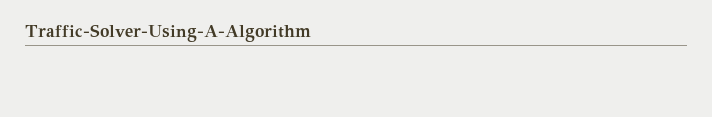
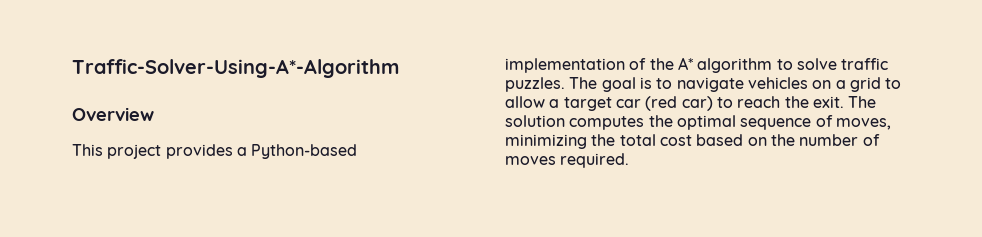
- Traffic-Solver-Using-A-Algorithm
+ Traffic-Solver-Using-A*-Algorithm
+ Overview
+ This project provides a Python-based implementation of the A* algorithm to solve traffic puzzles. The goal is to navigate vehicles on a grid to allow a target car (red car) to reach the exit. The solution computes the optimal sequence of moves, minimizing the total cost based on the number of moves required.

